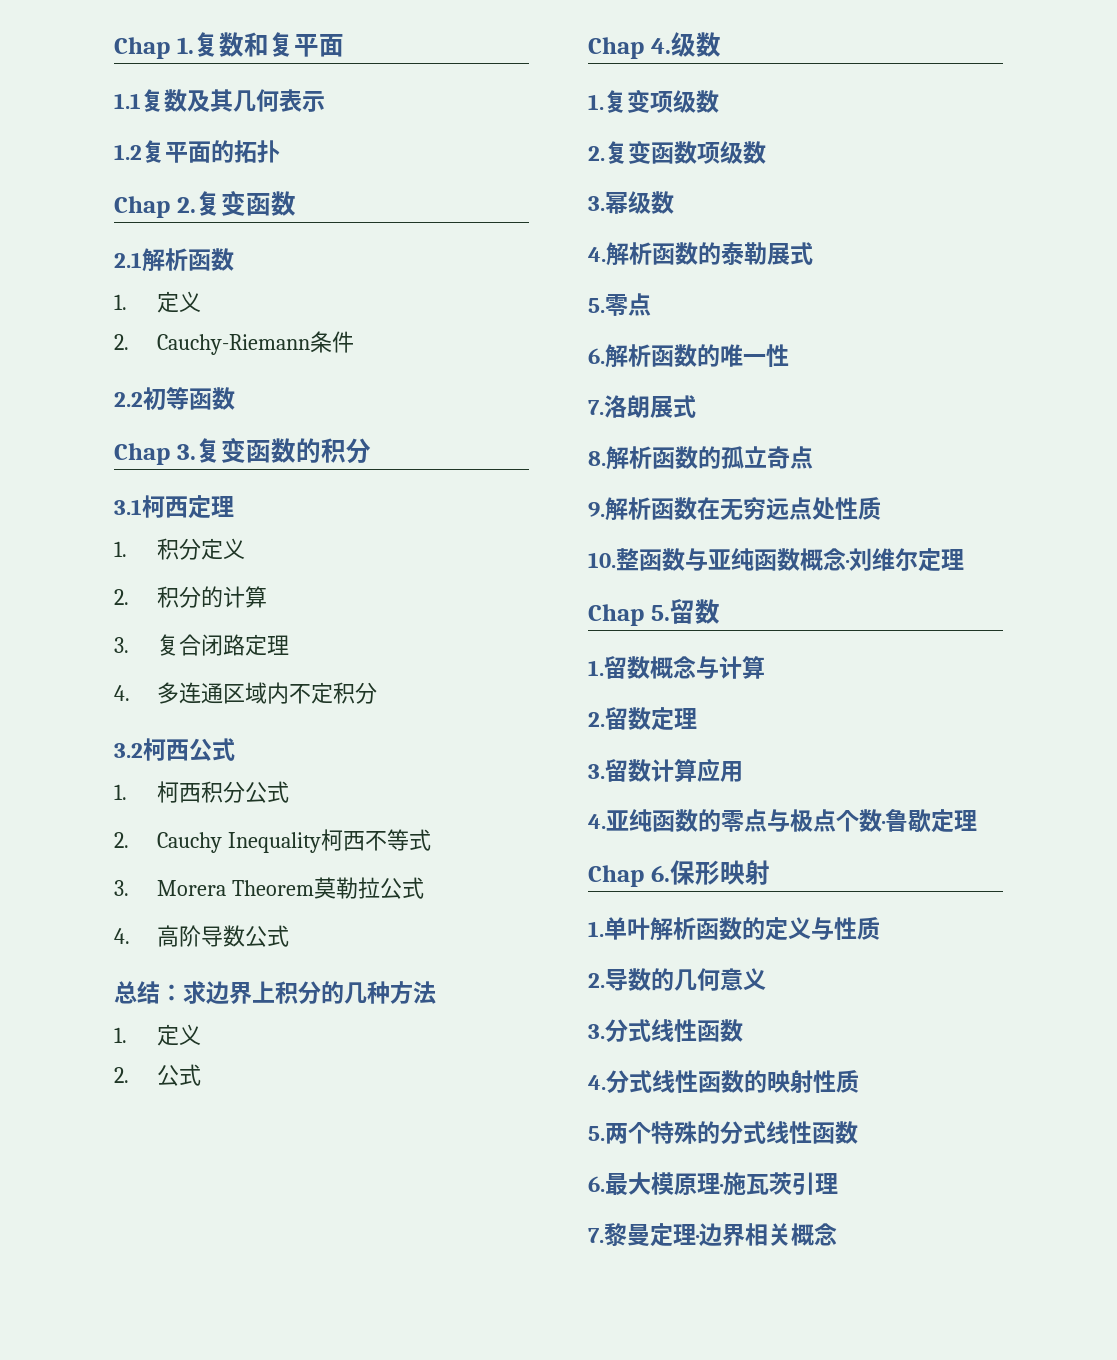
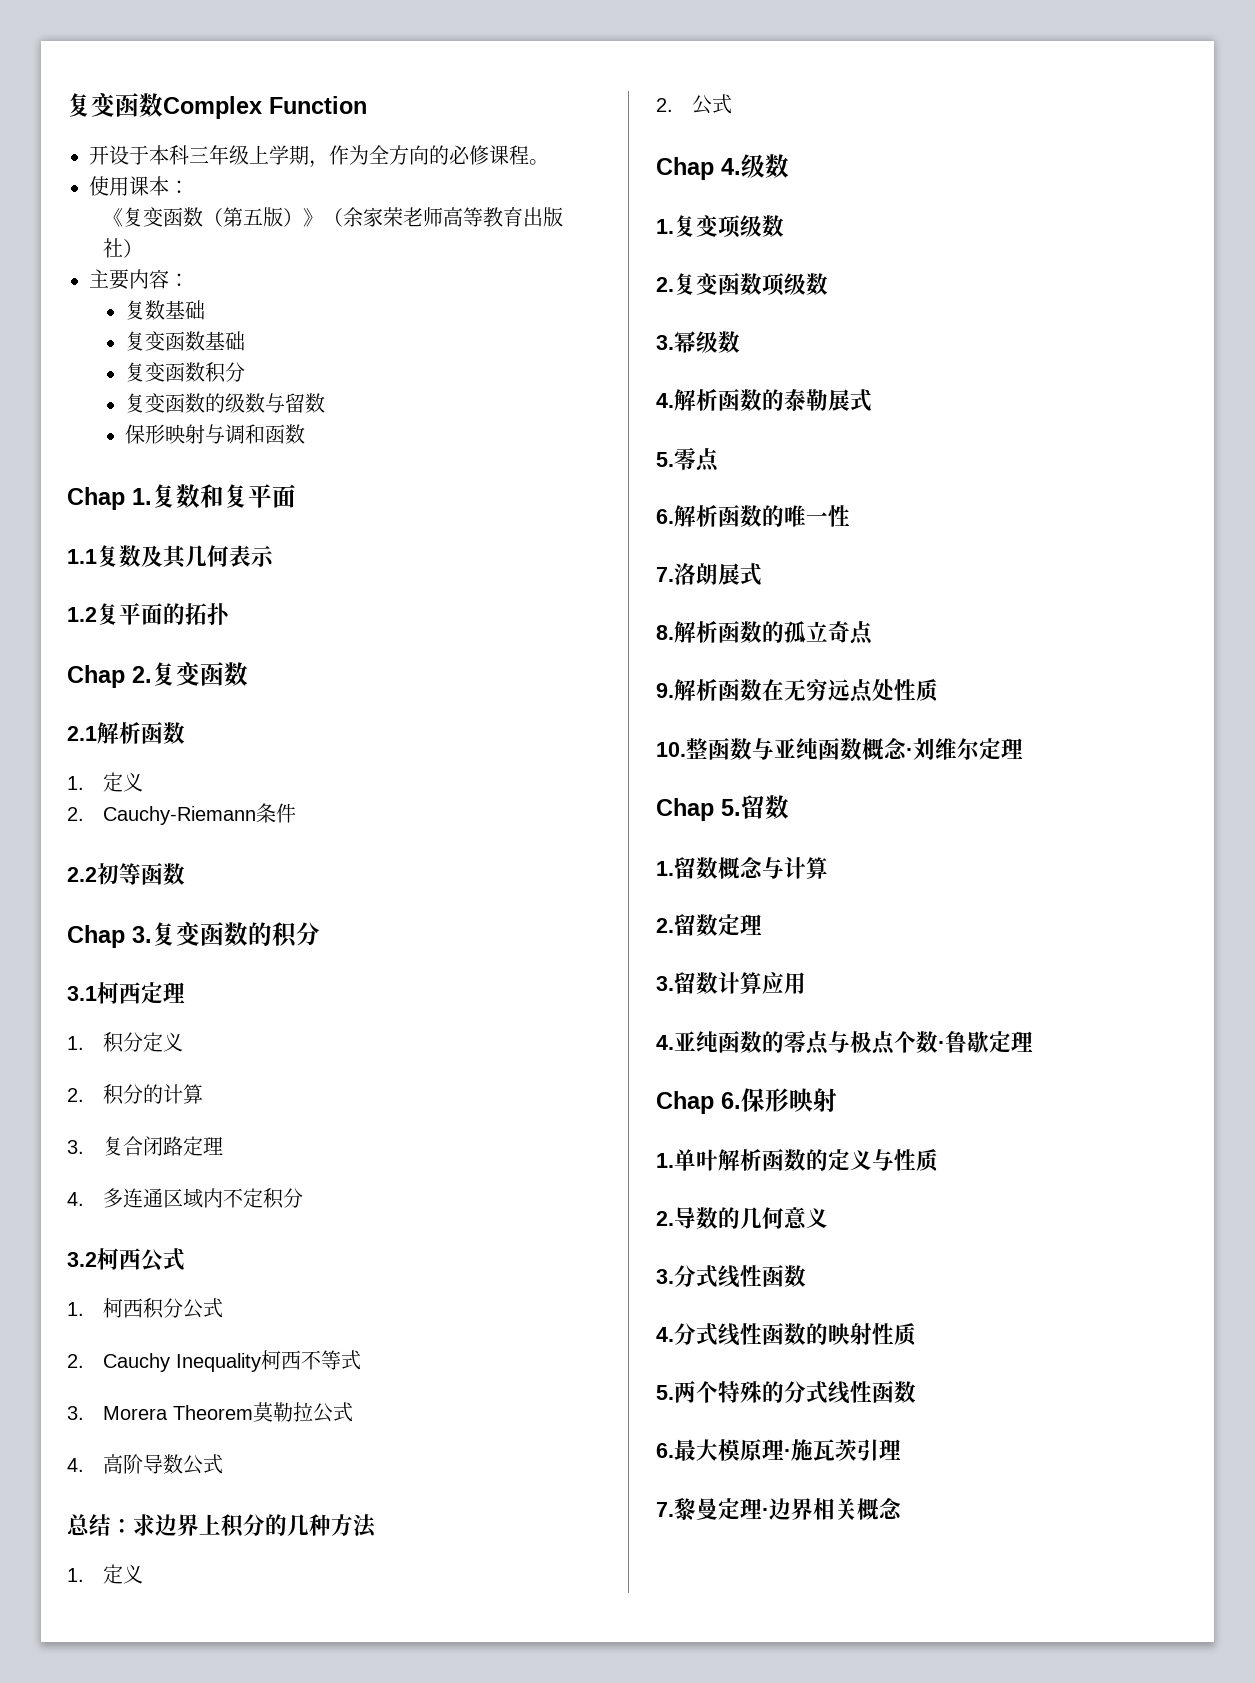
+ 复变函数Complex Function
+ 开设于本科三年级上学期，作为全方向的必修课程。
+ 使用课本：
+ 《复变函数（第五版）》（余家荣老师高等教育出版社）
+ 主要内容：
+ 复数基础
+ 复变函数基础
+ 复变函数积分
+ 复变函数的级数与留数
+ 保形映射与调和函数

